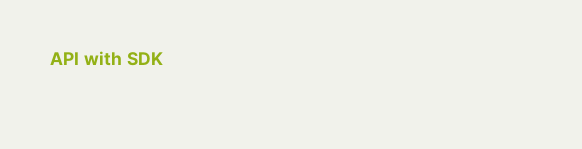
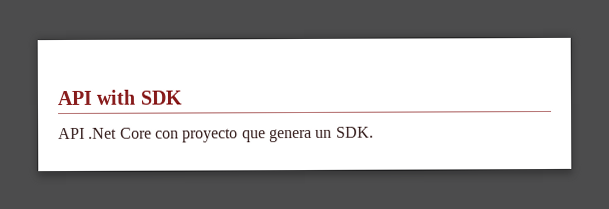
+ API .Net Core con proyecto que genera un SDK.

